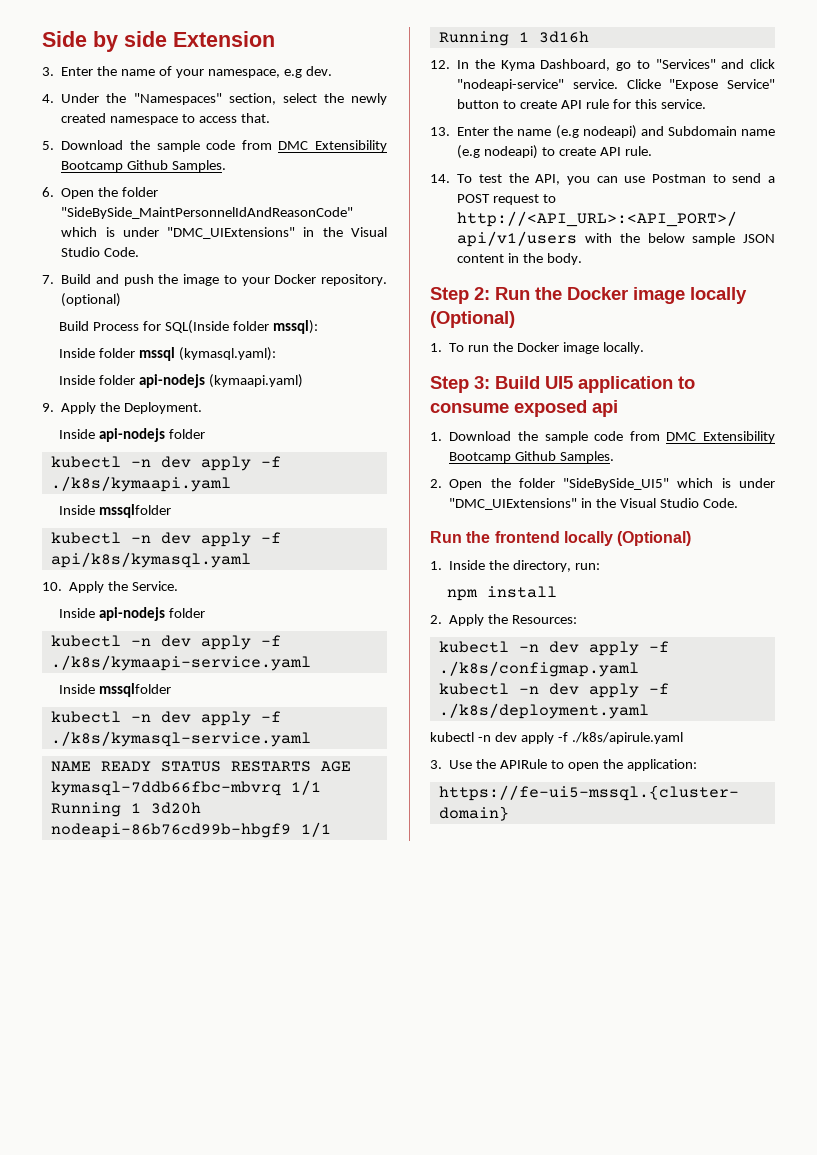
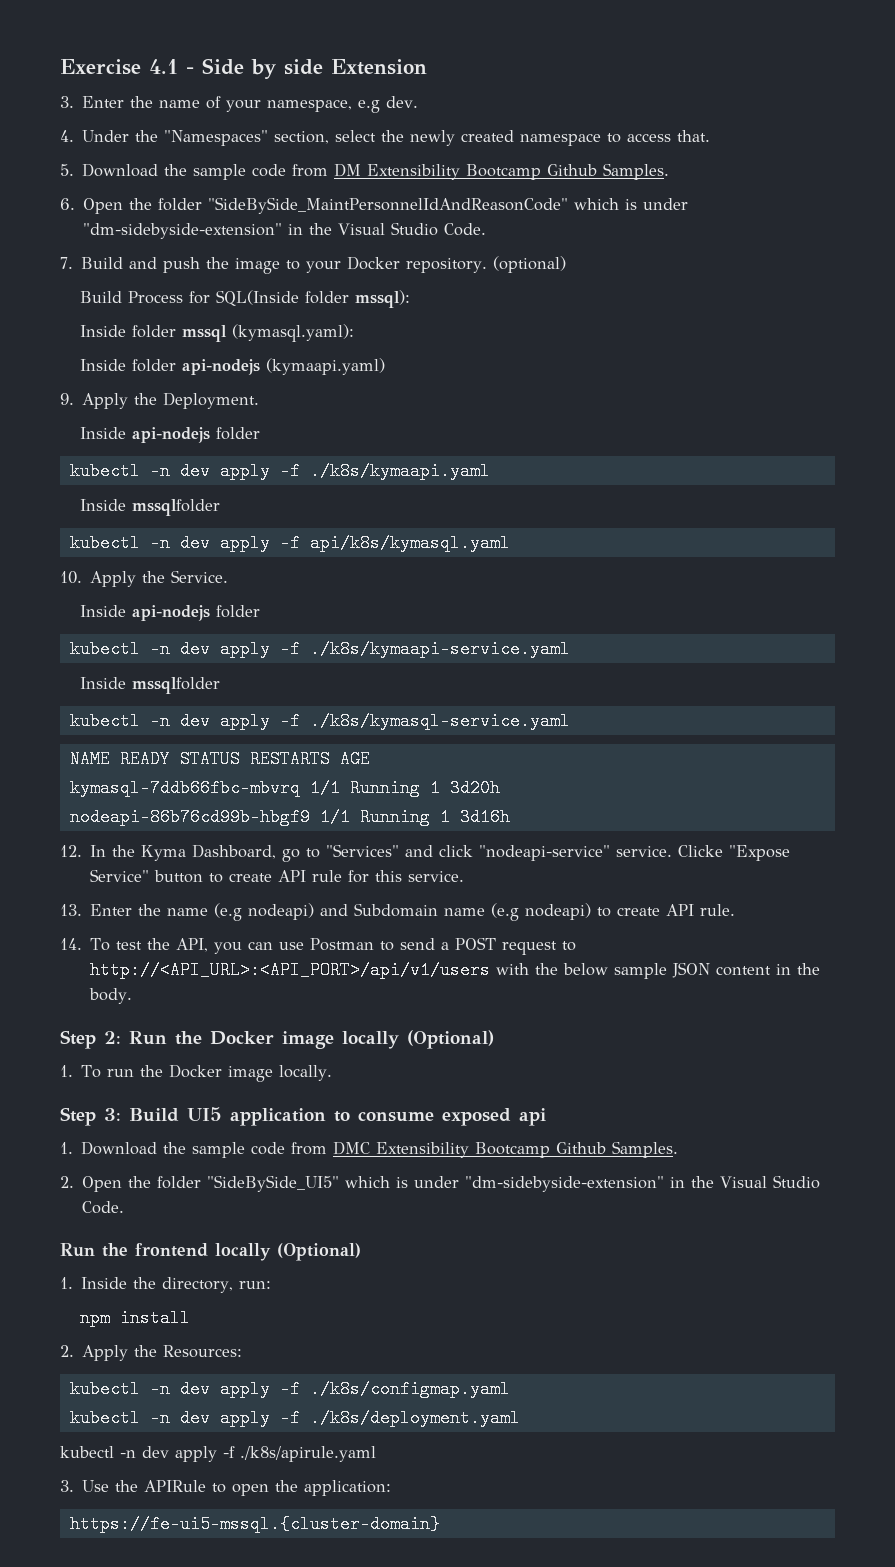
- Side by side Extension
+ Exercise 4.1 - Side by side Extension
- 5. Download the sample code from DMC Extensibility Bootcamp Github Samples.
+ 5. Download the sample code from DM Extensibility Bootcamp Github Samples.
- 6. Open the folder "SideBySide_MaintPersonnelIdAndReasonCode" which is under "DMC_UIExtensions" in the Visual Studio Code.
+ 6. Open the folder "SideBySide_MaintPersonnelIdAndReasonCode" which is under "dm-sidebyside-extension" in the Visual Studio Code.
- 2. Open the folder "SideBySide_UI5" which is under "DMC_UIExtensions" in the Visual Studio Code.
+ 2. Open the folder "SideBySide_UI5" which is under "dm-sidebyside-extension" in the Visual Studio Code.

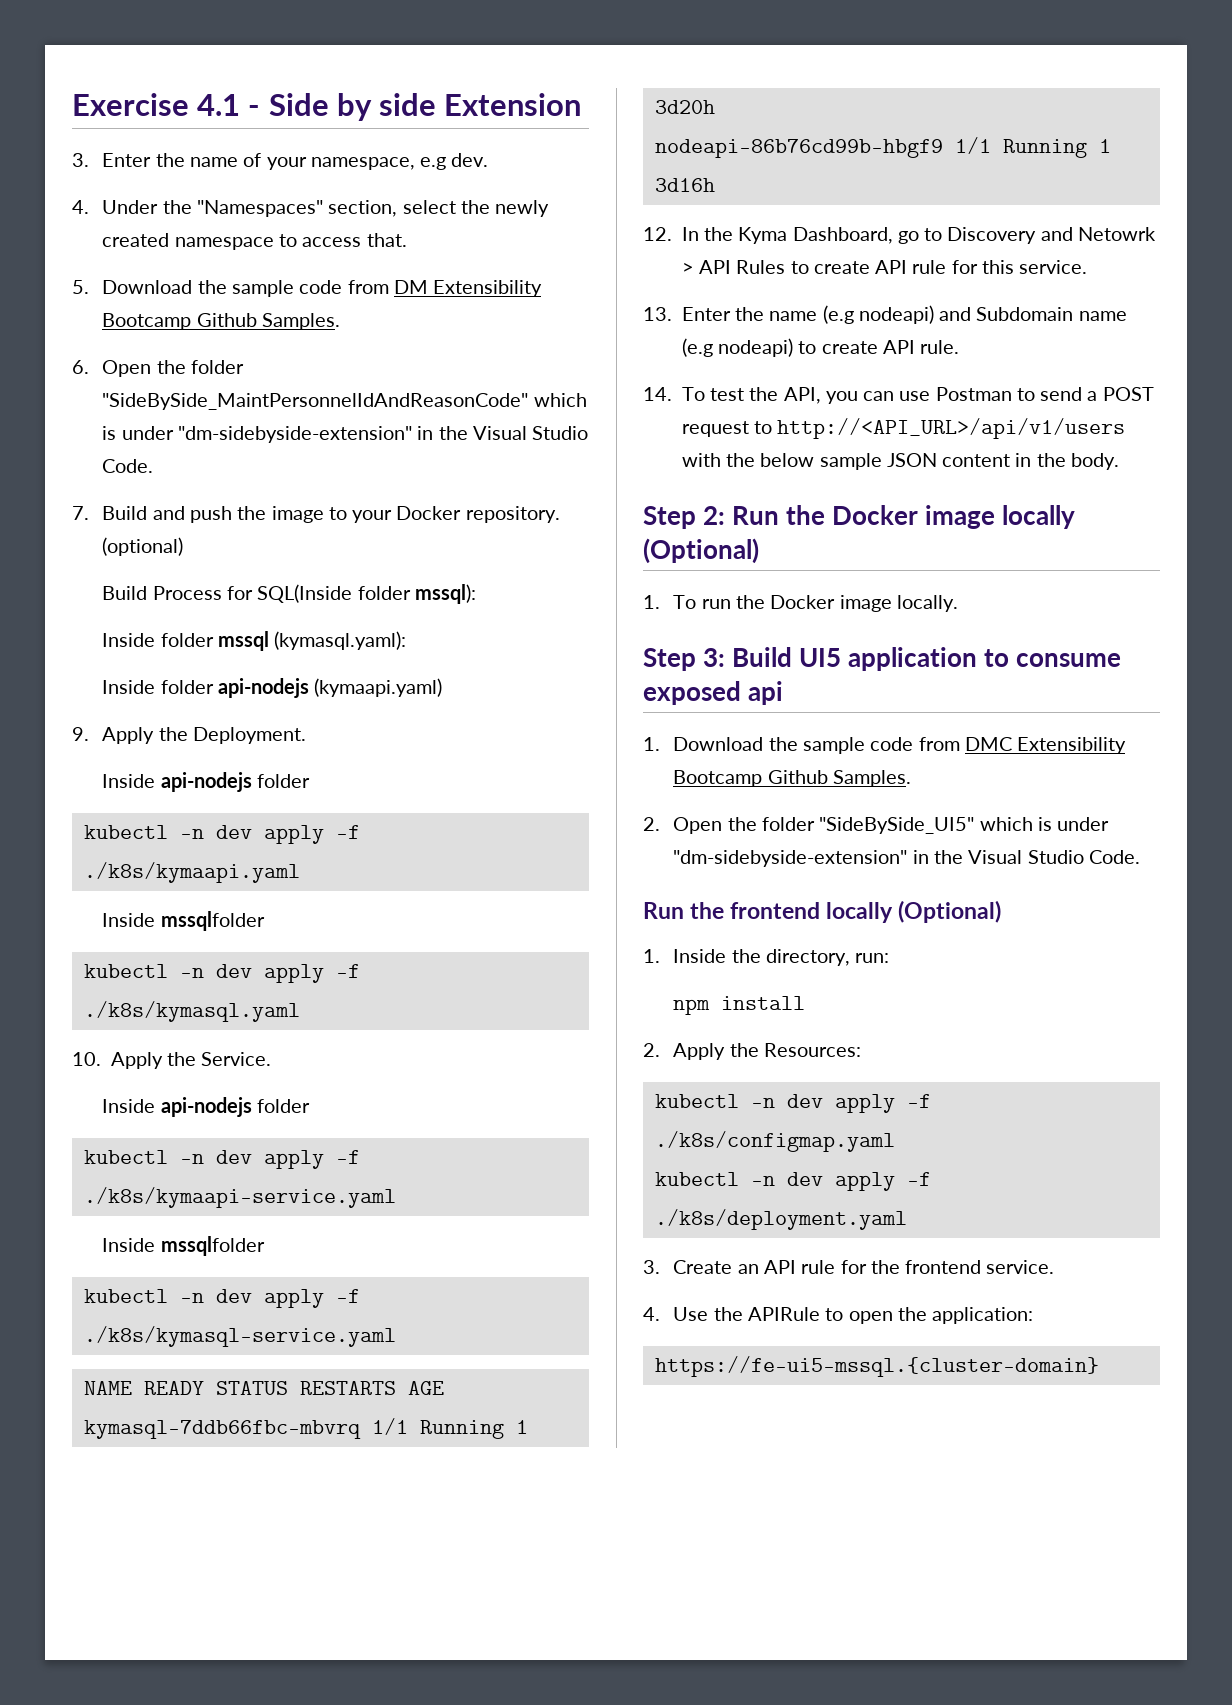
- kubectl -n dev apply -f api/k8s/kymasql.yaml
+ kubectl -n dev apply -f ./k8s/kymasql.yaml
- 12. In the Kyma Dashboard, go to "Services" and click "nodeapi-service" service. Clicke "Expose Service" button to create API rule for this service.
+ 12. In the Kyma Dashboard, go to Discovery and Netowrk > API Rules to create API rule for this service.
- 14. To test the API, you can use Postman to send a POST request to http://<API_URL>:<API_PORT>/api/v1/users with the below sample JSON content in the body.
+ 14. To test the API, you can use Postman to send a POST request to http://<API_URL>/api/v1/users with the below sample JSON content in the body.
- kubectl -n dev apply -f ./k8s/apirule.yaml
- 3. Use the APIRule to open the application:
+ 3. Create an API rule for the frontend service.
+ 4. Use the APIRule to open the application:

